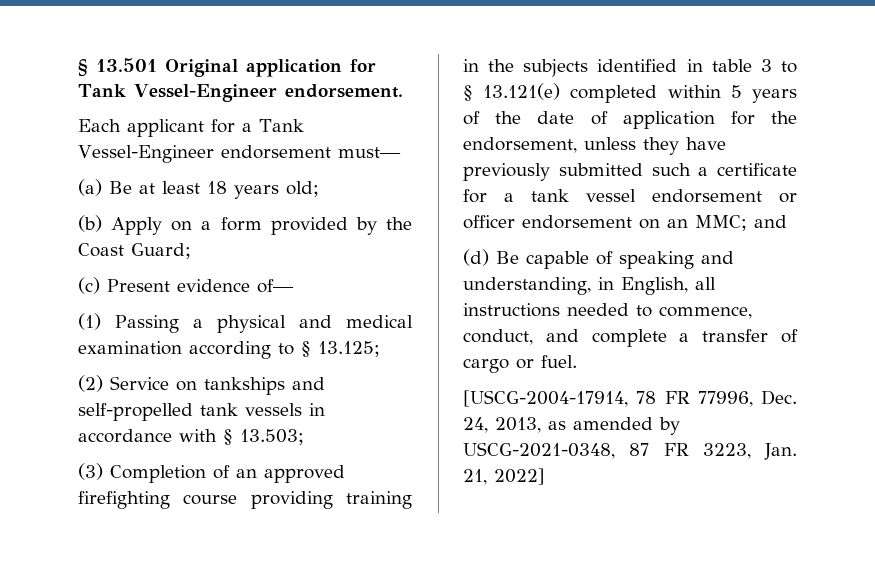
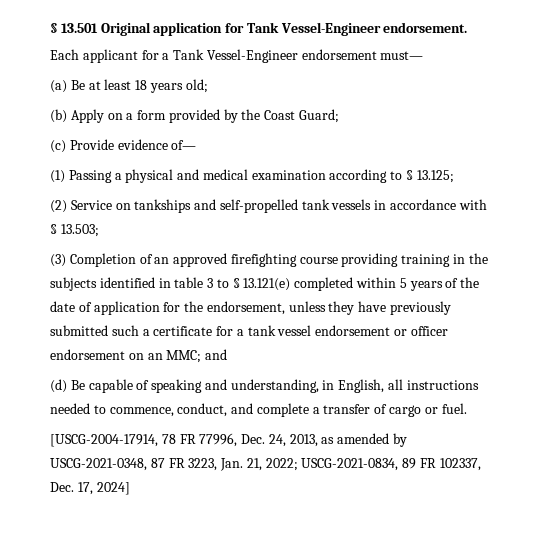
- (c) Present evidence of—
+ (c) Provide evidence of—
- [USCG-2004-17914, 78 FR 77996, Dec. 24, 2013, as amended by USCG-2021-0348, 87 FR 3223, Jan. 21, 2022]
+ [USCG-2004-17914, 78 FR 77996, Dec. 24, 2013, as amended by USCG-2021-0348, 87 FR 3223, Jan. 21, 2022; USCG-2021-0834, 89 FR 102337, Dec. 17, 2024]

